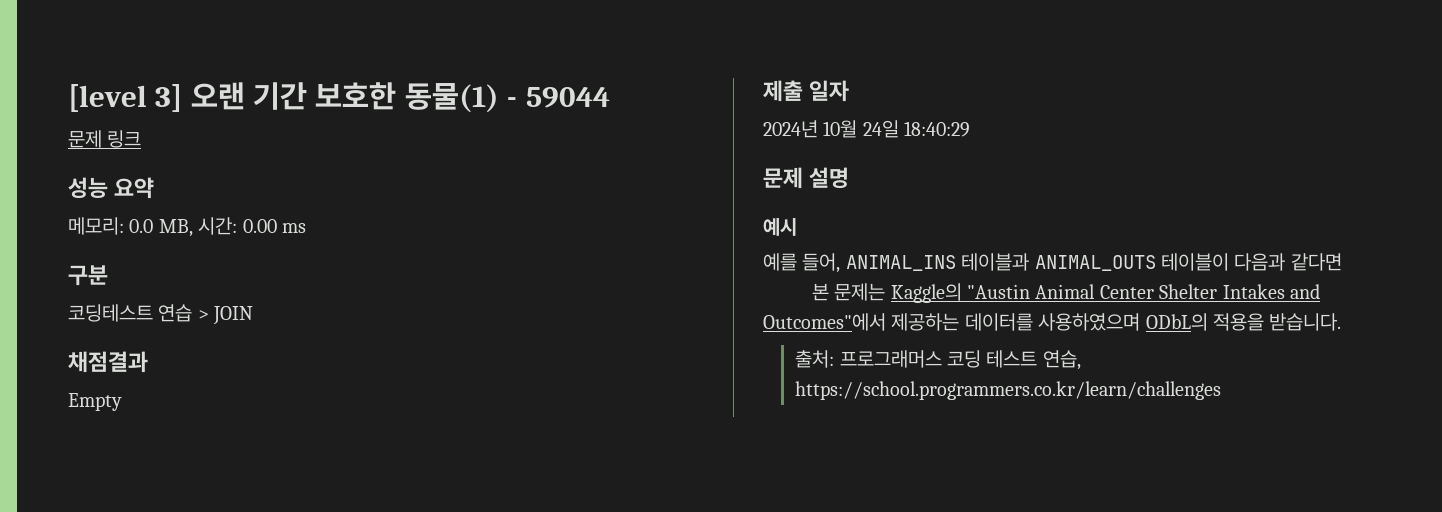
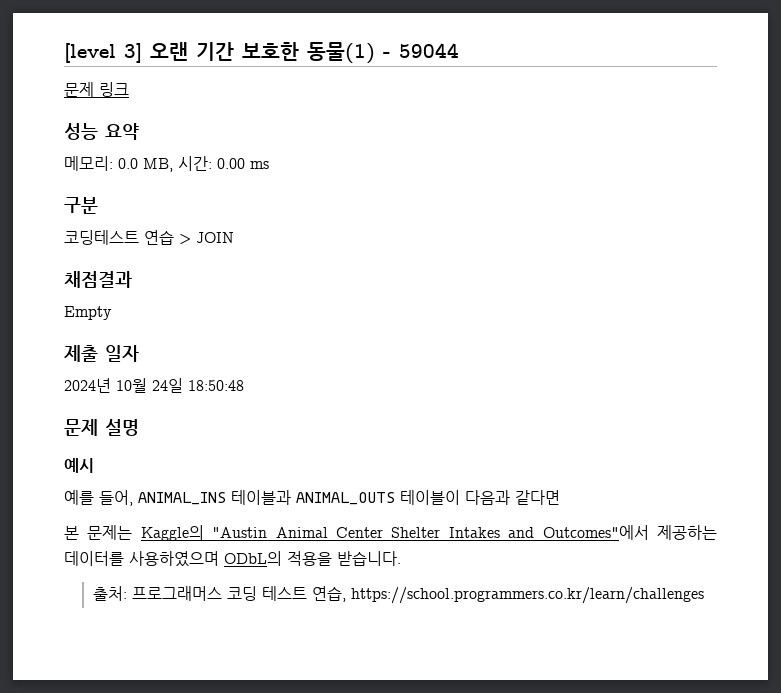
- 2024년 10월 24일 18:40:29
+ 2024년 10월 24일 18:50:48

